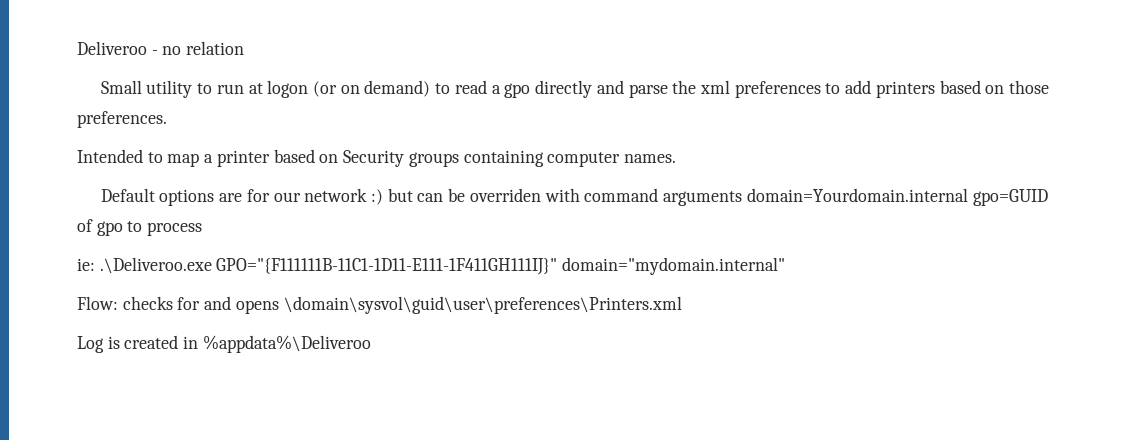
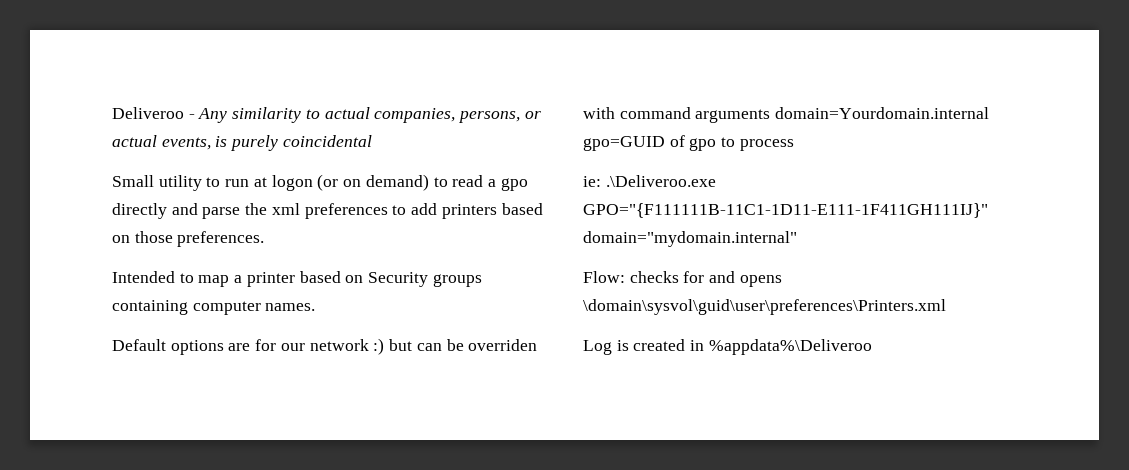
- Deliveroo - no relation
+ Deliveroo - Any similarity to actual companies, persons, or actual events, is purely coincidental

